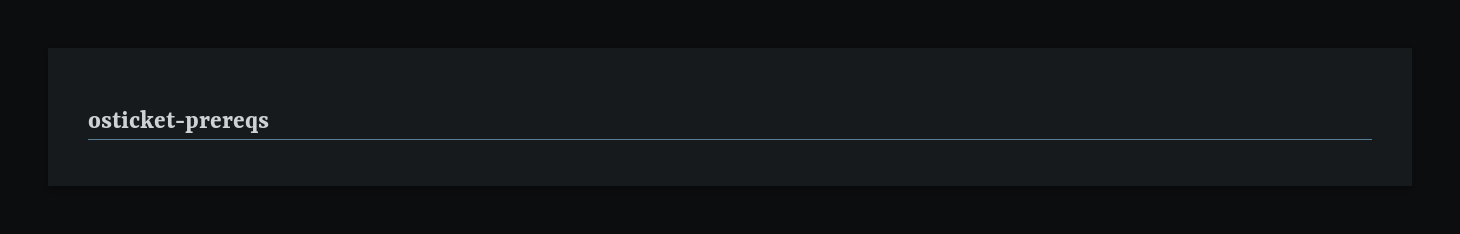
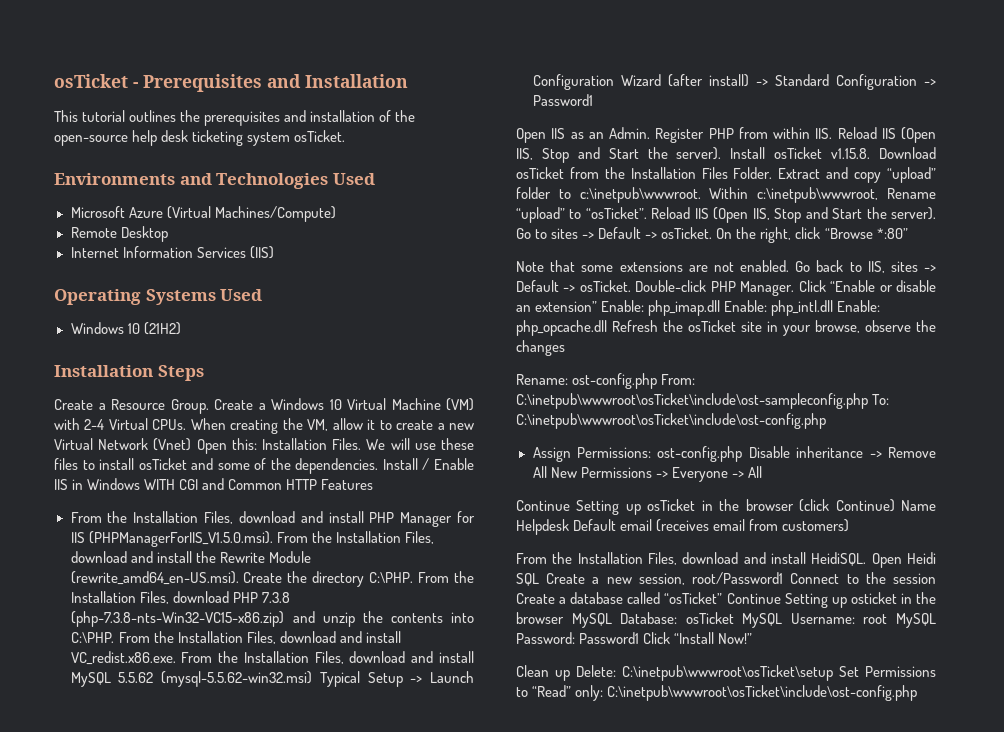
- osticket-prereqs
+ osTicket - Prerequisites and Installation
+ This tutorial outlines the prerequisites and installation of the open-source help desk ticketing system osTicket.
+ Environments and Technologies Used
+ Microsoft Azure (Virtual Machines/Compute)
+ Remote Desktop
+ Internet Information Services (IIS)
+ Operating Systems Used
+ Windows 10 (21H2)
+ Installation Steps
+ Create a Resource Group. Create a Windows 10 Virtual Machine (VM) with 2-4 Virtual CPUs. When creating the VM, allow it to create a new Virtual Network (Vnet) Open this: Installation Files. We will use these files to install osTicket and some of the dependencies. Install / Enable IIS in Windows WITH CGI and Common HTTP Features
+ From the Installation Files, download and install PHP Manager for IIS (PHPManagerForIIS_V1.5.0.msi). From the Installation Files, download and install the Rewrite Module (rewrite_amd64_en-US.msi). Create the directory C:\PHP. From the Installation Files, download PHP 7.3.8 (php-7.3.8-nts-Win32-VC15-x86.zip) and unzip the contents into C:\PHP. From the Installation Files, download and install VC_redist.x86.exe. From the Installation Files, download and install MySQL 5.5.62 (mysql-5.5.62-win32.msi) Typical Setup -> Launch Configuration Wizard (after install) -> Standard Configuration -> Password1
+ Open IIS as an Admin. Register PHP from within IIS. Reload IIS (Open IIS, Stop and Start the server). Install osTicket v1.15.8. Download osTicket from the Installation Files Folder. Extract and copy “upload” folder to c:\inetpub\wwwroot. Within c:\inetpub\wwwroot, Rename “upload” to “osTicket”. Reload IIS (Open IIS, Stop and Start the server). Go to sites -> Default -> osTicket. On the right, click “Browse *:80”
+ Note that some extensions are not enabled. Go back to IIS, sites -> Default -> osTicket. Double-click PHP Manager. Click “Enable or disable an extension” Enable: php_imap.dll Enable: php_intl.dll Enable: php_opcache.dll Refresh the osTicket site in your browse, observe the changes
+ Rename: ost-config.php From: C:\inetpub\wwwroot\osTicket\include\ost-sampleconfig.php To: C:\inetpub\wwwroot\osTicket\include\ost-config.php
+ Assign Permissions: ost-config.php Disable inheritance -> Remove All New Permissions -> Everyone -> All
+ Continue Setting up osTicket in the browser (click Continue) Name Helpdesk Default email (receives email from customers)
+ From the Installation Files, download and install HeidiSQL. Open Heidi SQL Create a new session, root/Password1 Connect to the session Create a database called “osTicket” Continue Setting up osticket in the browser MySQL Database: osTicket MySQL Username: root MySQL Password: Password1 Click “Install Now!”
+ Clean up Delete: C:\inetpub\wwwroot\osTicket\setup Set Permissions to “Read” only: C:\inetpub\wwwroot\osTicket\include\ost-config.php

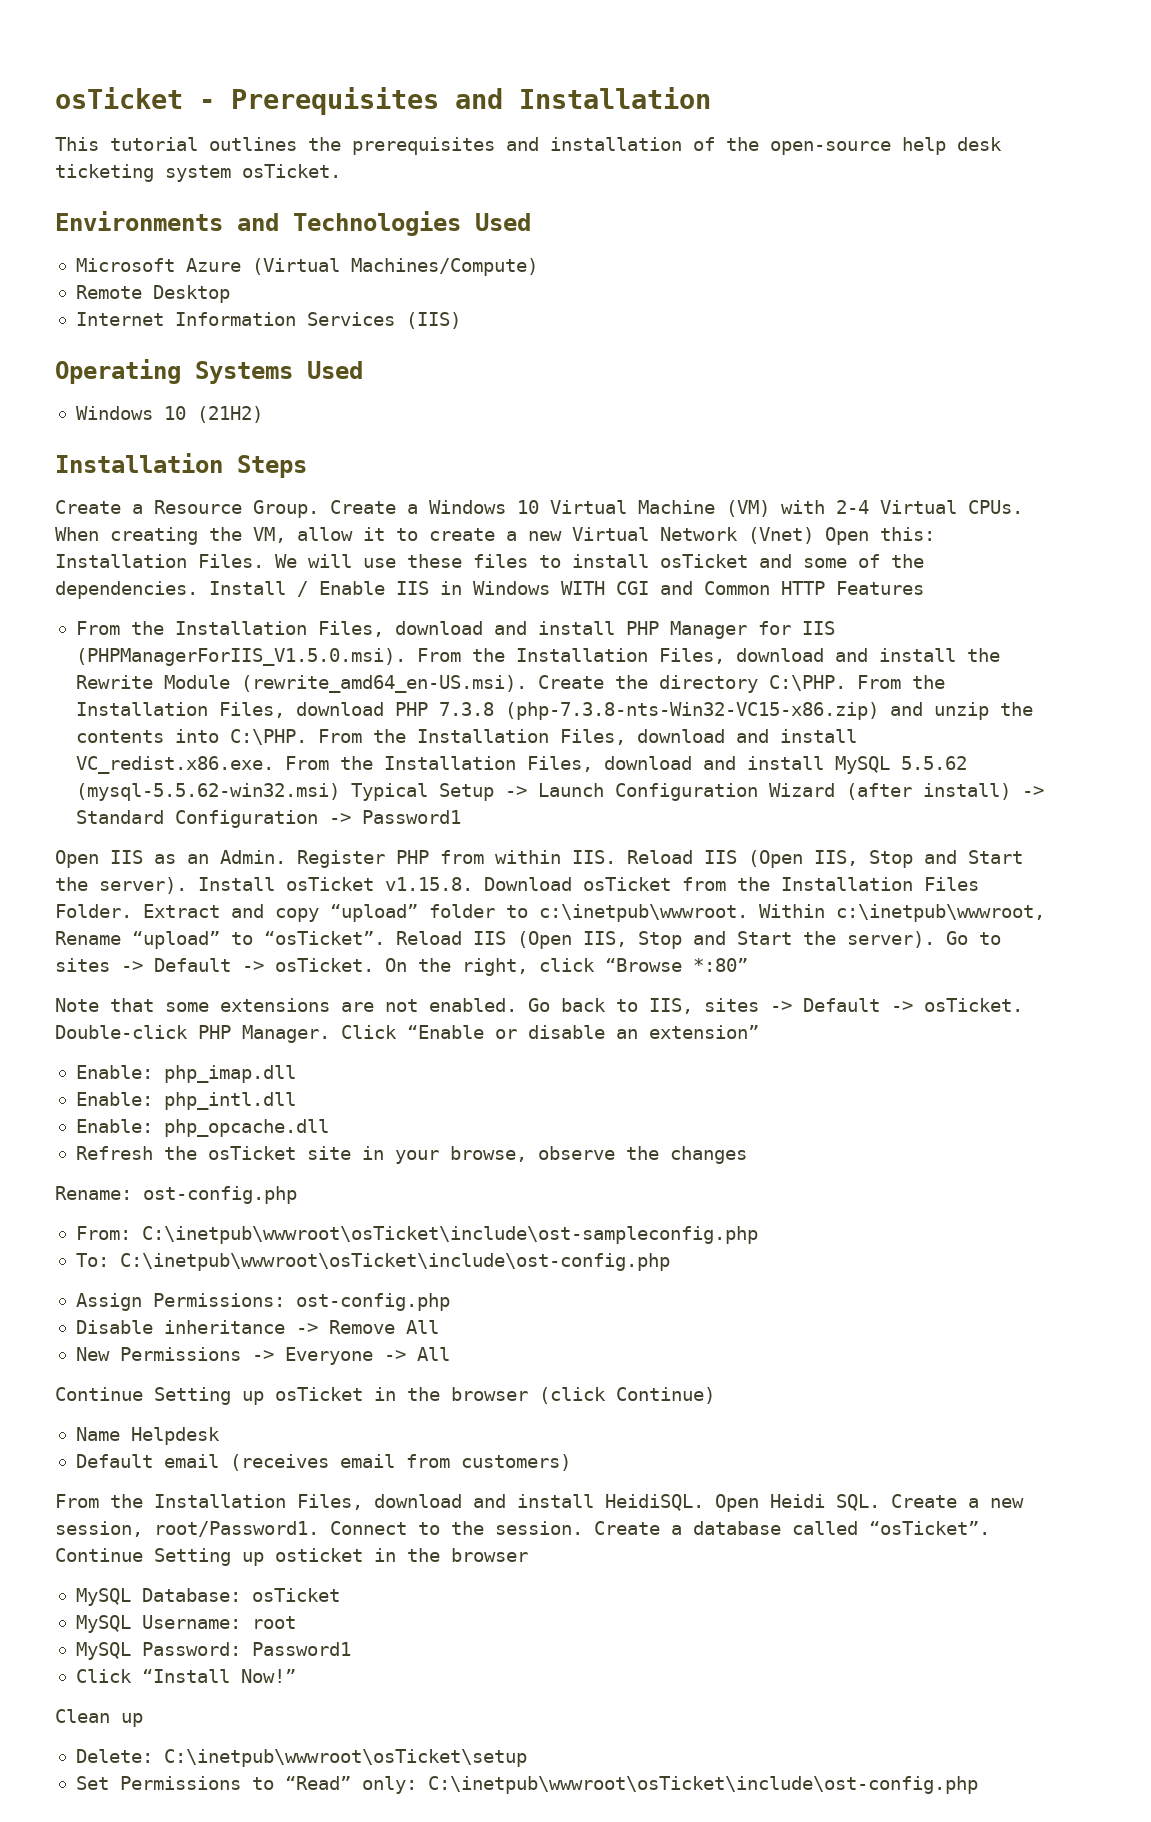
- Click “Enable or disable an extension” Enable: php_imap.dll Enable: php_intl.dll Enable: php_opcache.dll Refresh the osTicket site in your browse, observe the changes
+ Click “Enable or disable an extension”
+ Enable: php_imap.dll
+ Enable: php_intl.dll
+ Enable: php_opcache.dll
+ Refresh the osTicket site in your browse, observe the changes
- Rename: ost-config.php From: C:\inetpub\wwwroot\osTicket\include\ost-sampleconfig.php To: C:\inetpub\wwwroot\osTicket\include\ost-config.php
+ Rename: ost-config.php
+ From: C:\inetpub\wwwroot\osTicket\include\ost-sampleconfig.php
+ To: C:\inetpub\wwwroot\osTicket\include\ost-config.php
- Assign Permissions: ost-config.php Disable inheritance -> Remove All New Permissions -> Everyone -> All
+ Assign Permissions: ost-config.php
+ Disable inheritance -> Remove All
+ New Permissions -> Everyone -> All
- Continue Setting up osTicket in the browser (click Continue) Name Helpdesk Default email (receives email from customers)
+ Continue Setting up osTicket in the browser (click Continue)
+ Name Helpdesk
+ Default email (receives email from customers)
- Open Heidi SQL Create a new session, root/Password1 Connect to the session Create a database called “osTicket” Continue Setting up osticket in the browser MySQL Database: osTicket MySQL Username: root MySQL Password: Password1 Click “Install Now!”
+ Open Heidi SQL. Create a new session, root/Password1. Connect to the session. Create a database called “osTicket”. Continue Setting up osticket in the browser
+ MySQL Database: osTicket
+ MySQL Username: root
+ MySQL Password: Password1
+ Click “Install Now!”
- Clean up Delete: C:\inetpub\wwwroot\osTicket\setup Set Permissions to “Read” only: C:\inetpub\wwwroot\osTicket\include\ost-config.php
+ Clean up
+ Delete: C:\inetpub\wwwroot\osTicket\setup
+ Set Permissions to “Read” only: C:\inetpub\wwwroot\osTicket\include\ost-config.php

